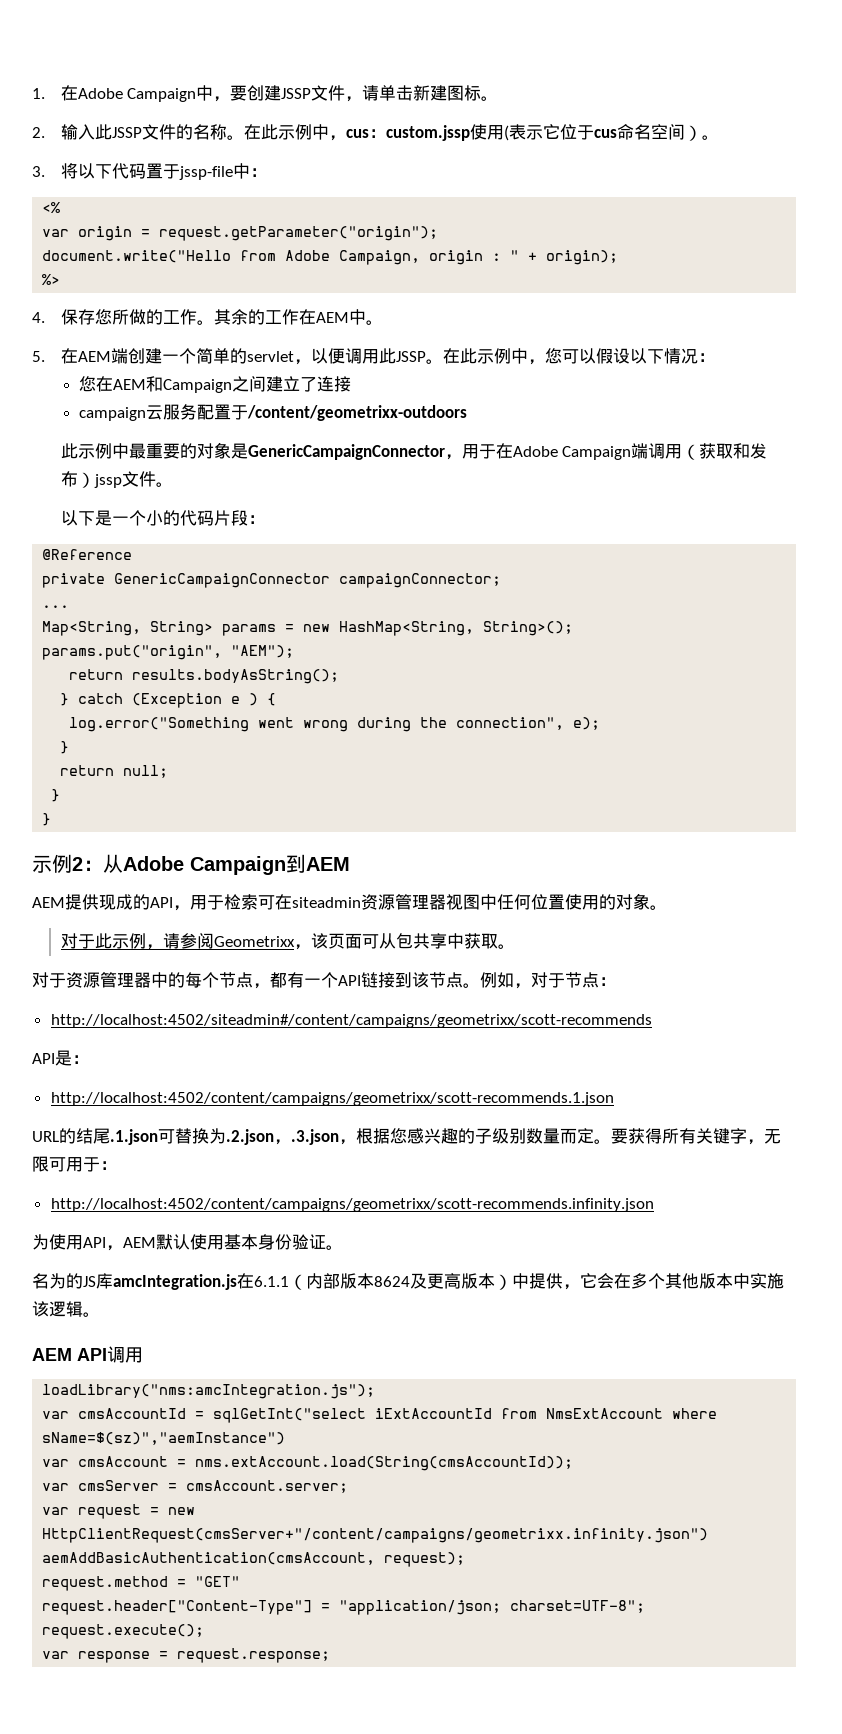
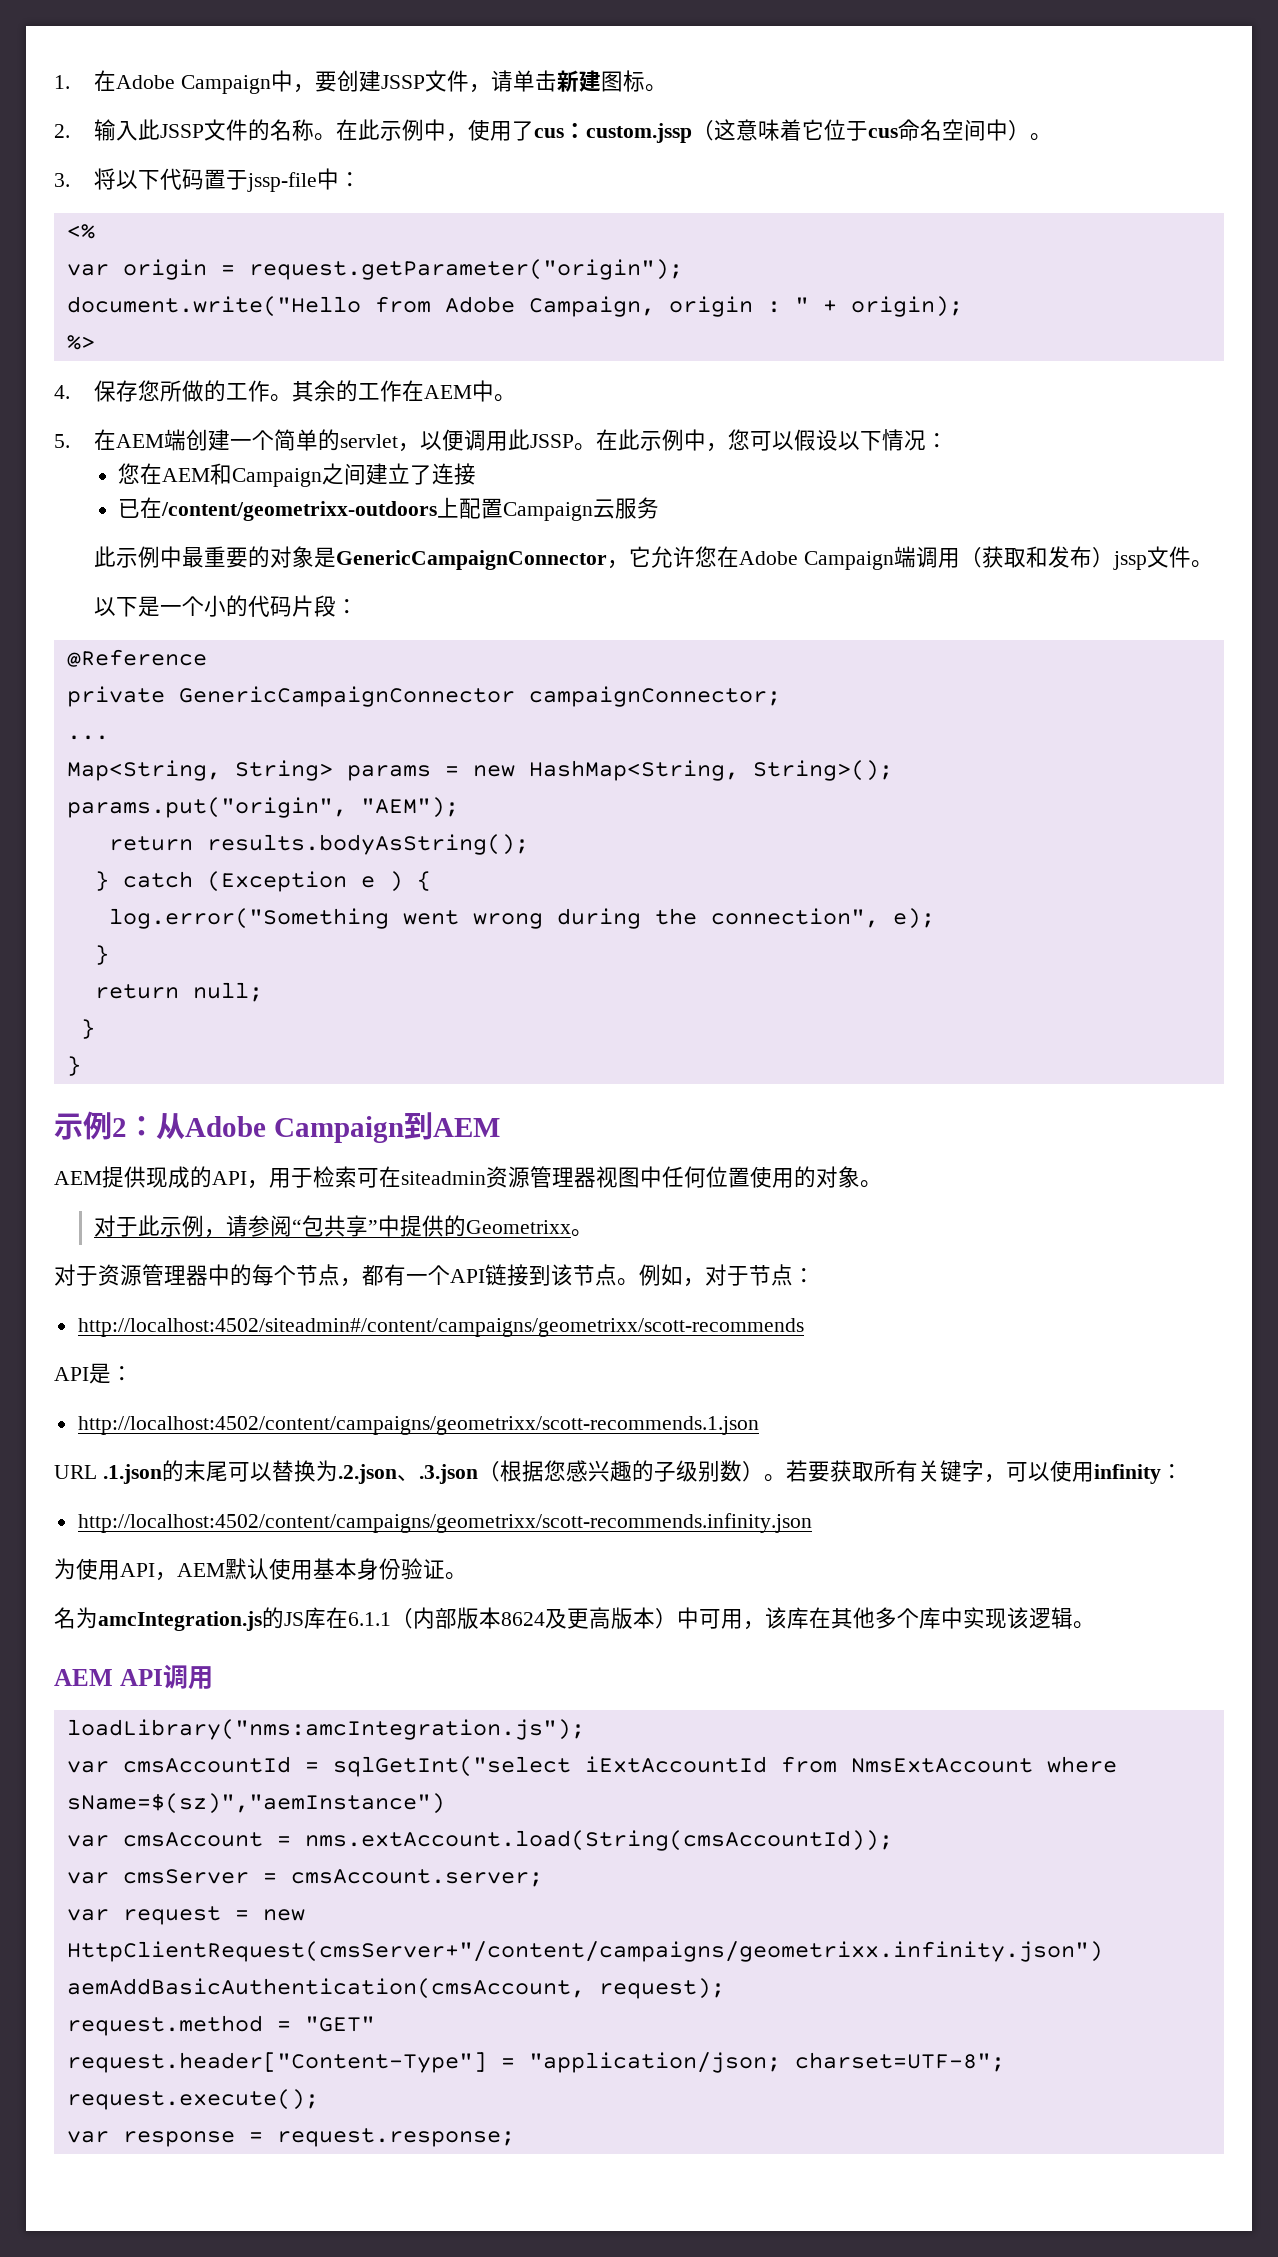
- 在此示例中，cus：custom.jssp使用(表示它位于cus命名空间）。
+ 在此示例中，使用了cus：custom.jssp（这意味着它位于cus命名空间中）。
- campaign云服务配置于/content/geometrixx-outdoors
+ 已在/content/geometrixx-outdoors上配置Campaign云服务
- 此示例中最重要的对象是GenericCampaignConnector，用于在Adobe Campaign端调用（获取和发布）jssp文件。
+ 此示例中最重要的对象是GenericCampaignConnector，它允许您在Adobe Campaign端调用（获取和发布）jssp文件。
- 对于此示例，请参阅Geometrixx，该页面可从包共享中获取。
+ 对于此示例，请参阅“包共享”中提供的Geometrixx。
- URL的结尾.1.json可替换为.2.json，.3.json，根据您感兴趣的子级别数量而定。要获得所有关键字，无限可用于：
+ URL .1.json的末尾可以替换为.2.json、.3.json（根据您感兴趣的子级别数）。若要获取所有关键字，可以使用infinity：
- 名为的JS库amcIntegration.js在6.1.1（内部版本8624及更高版本）中提供，它会在多个其他版本中实施该逻辑。
+ 名为amcIntegration.js的JS库在6.1.1（内部版本8624及更高版本）中可用，该库在其他多个库中实现该逻辑。

